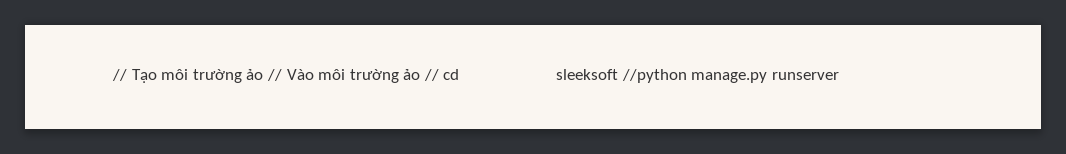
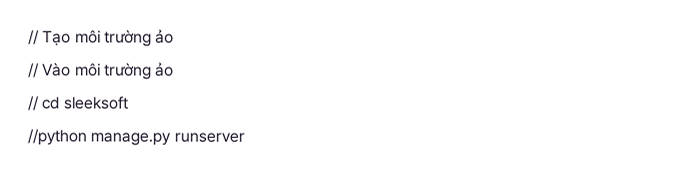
- // Tạo môi trường ảo // Vào môi trường ảo // cd sleeksoft //python manage.py runserver
+ // Tạo môi trường ảo
+ // Vào môi trường ảo
+ // cd sleeksoft
+ //python manage.py runserver

